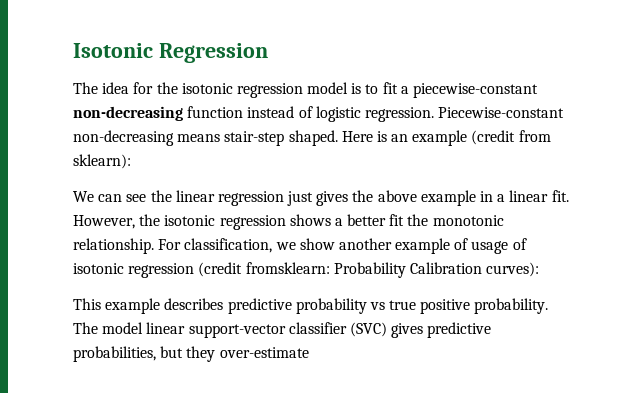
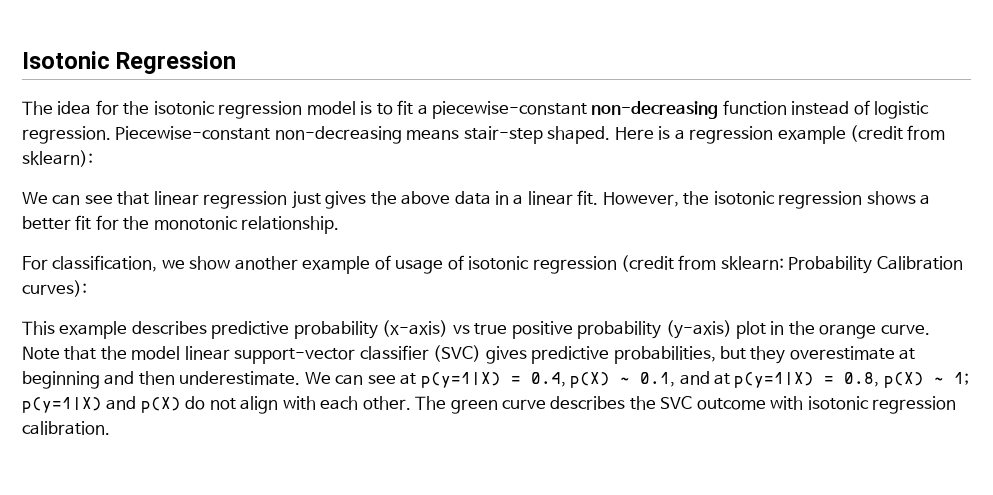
- Here is an example (credit from sklearn):
+ Here is a regression example (credit from sklearn):
- We can see the linear regression just gives the above example in a linear fit.
+ We can see that linear regression just gives the above data in a linear fit.
- However, the isotonic regression shows a better fit the monotonic relationship. For classification, we show another example of usage of isotonic regression (credit fromsklearn: Probability Calibration curves):
+ However, the isotonic regression shows a better fit for the monotonic relationship.
+ For classification, we show another example of usage of isotonic regression (credit from sklearn: Probability Calibration curves):
- This example describes predictive probability vs true positive probability. The model linear support-vector classifier (SVC) gives predictive probabilities, but they over-estimate
+ This example describes predictive probability (x-axis) vs true positive probability (y-axis) plot in the orange curve. Note that the model linear support-vector classifier (SVC) gives predictive probabilities, but they overestimate at beginning and then underestimate. We can see at p(y=1|X) = 0.4, p(X) ~ 0.1, and at p(y=1|X) = 0.8, p(X) ~ 1; p(y=1|X) and p(X) do not align with each other. The green curve describes the SVC outcome with isotonic regression calibration.

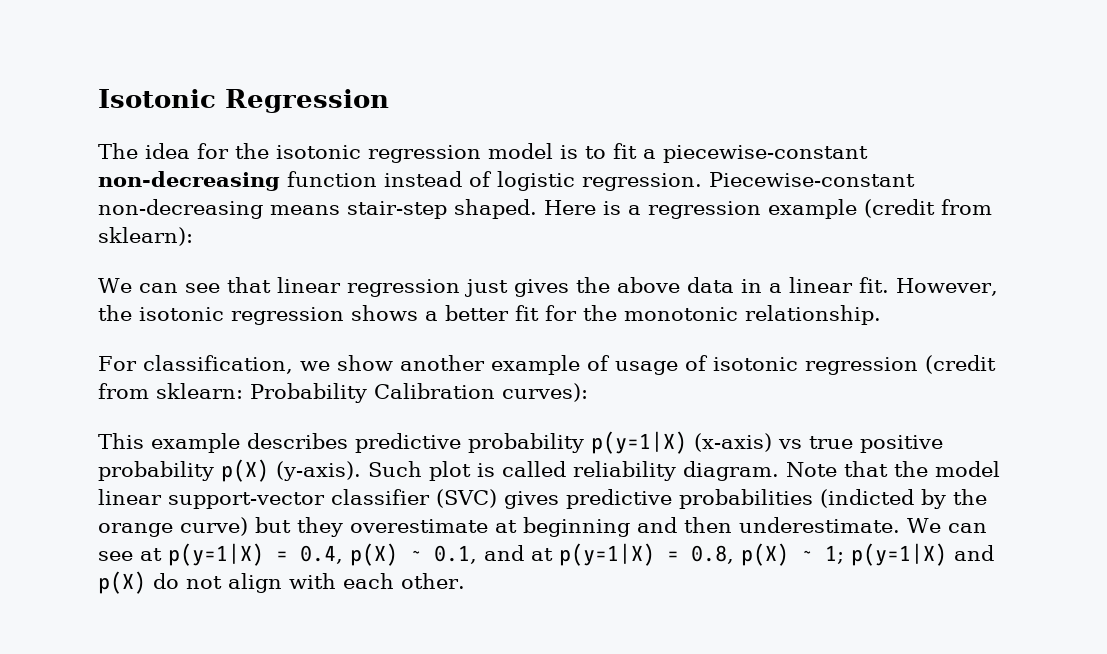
- This example describes predictive probability (x-axis) vs true positive probability (y-axis) plot in the orange curve.
+ This example describes predictive probability p(y=1|X) (x-axis) vs true positive probability p(X) (y-axis). Such plot is called reliability diagram.
- Note that the model linear support-vector classifier (SVC) gives predictive probabilities, but they overestimate at beginning and then underestimate.
+ Note that the model linear support-vector classifier (SVC) gives predictive probabilities (indicted by the orange curve) but they overestimate at beginning and then underestimate.
- The green curve describes the SVC outcome with isotonic regression calibration.

